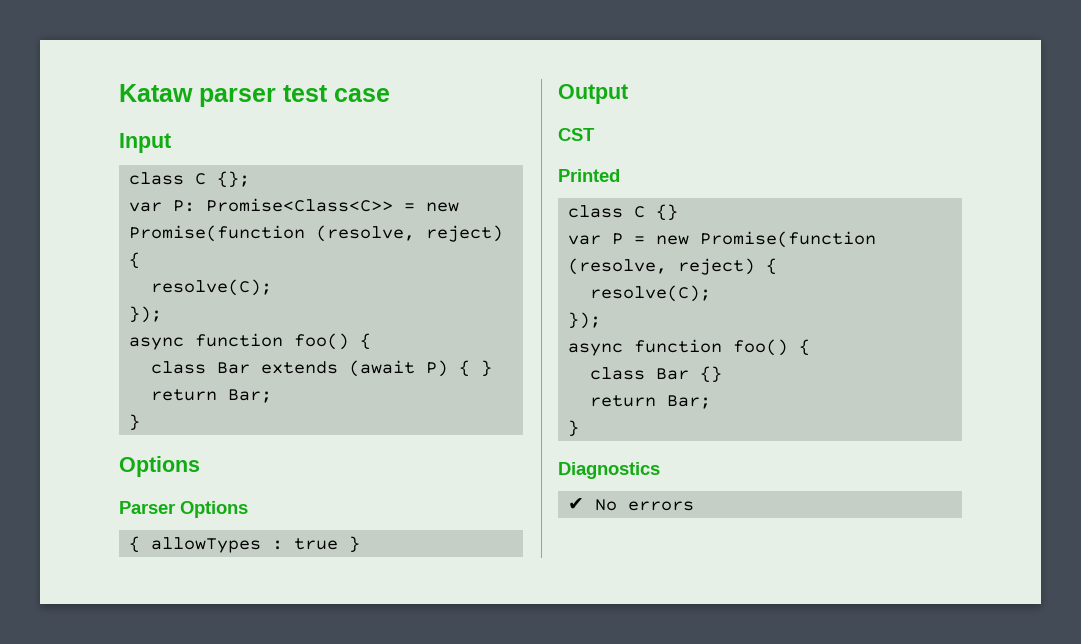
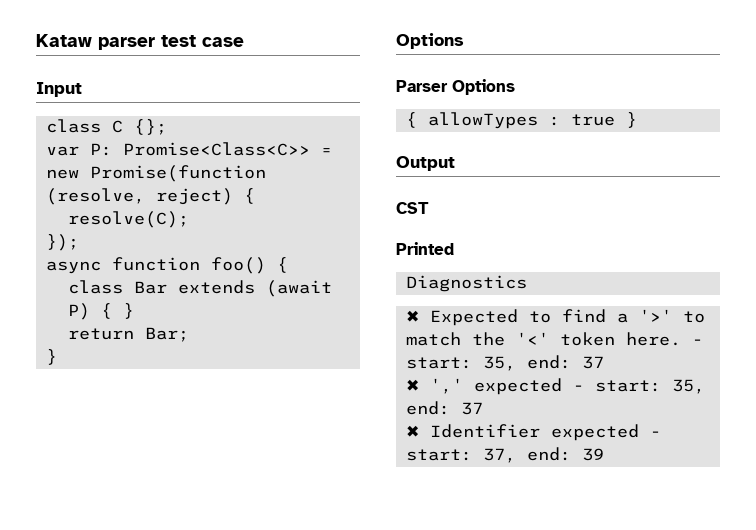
- class C {}
- var P = new Promise(function (resolve, reject) {
- resolve(C);
- });
- async function foo() {
- class Bar {}
- return Bar;
- }
  Diagnostics
- ✔ No errors
+ ✖ Expected to find a '>' to match the '<' token here. - start: 35, end: 37
+ ✖ ',' expected - start: 35, end: 37
+ ✖ Identifier expected - start: 37, end: 39

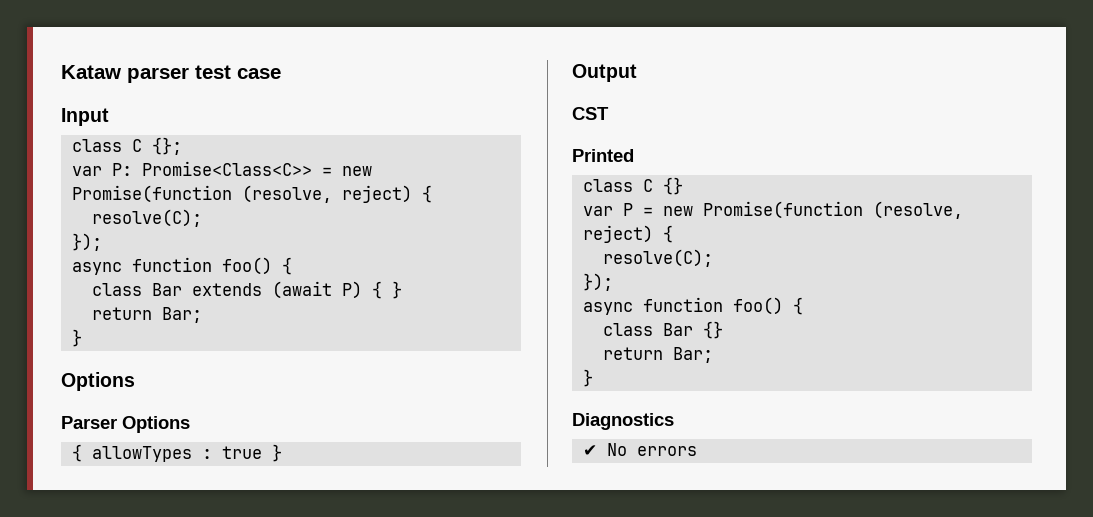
+ class C {}
+ var P = new Promise(function (resolve, reject) {
+ resolve(C);
+ });
+ async function foo() {
+ class Bar {}
+ return Bar;
+ }
  Diagnostics
- ✖ Expected to find a '>' to match the '<' token here. - start: 35, end: 37
- ✖ ',' expected - start: 35, end: 37
- ✖ Identifier expected - start: 37, end: 39
+ ✔ No errors

